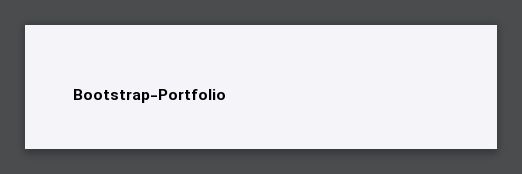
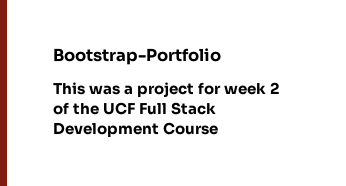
+ This was a project for week 2 of the UCF Full Stack Development Course

